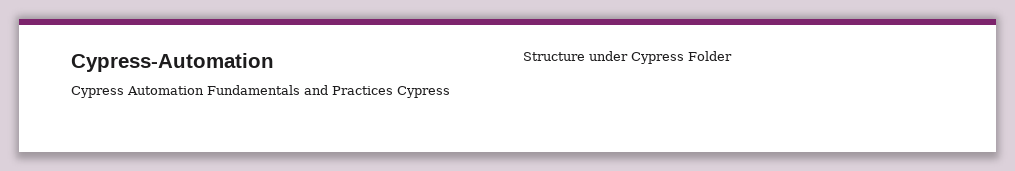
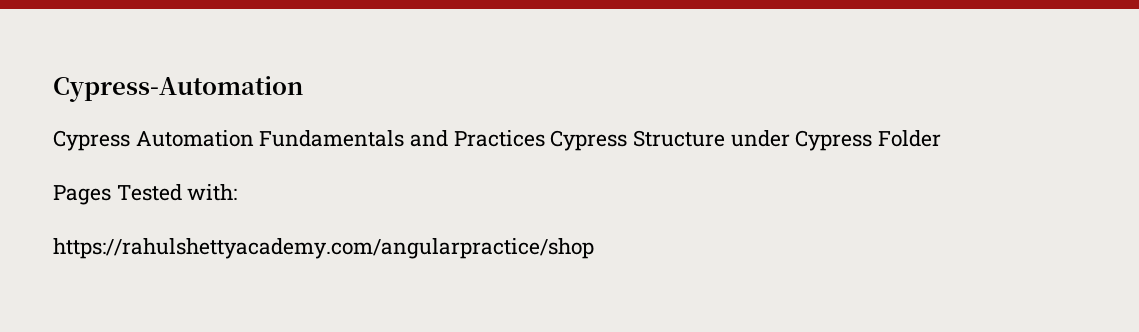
+ Pages Tested with:
+ https://rahulshettyacademy.com/angularpractice/shop

